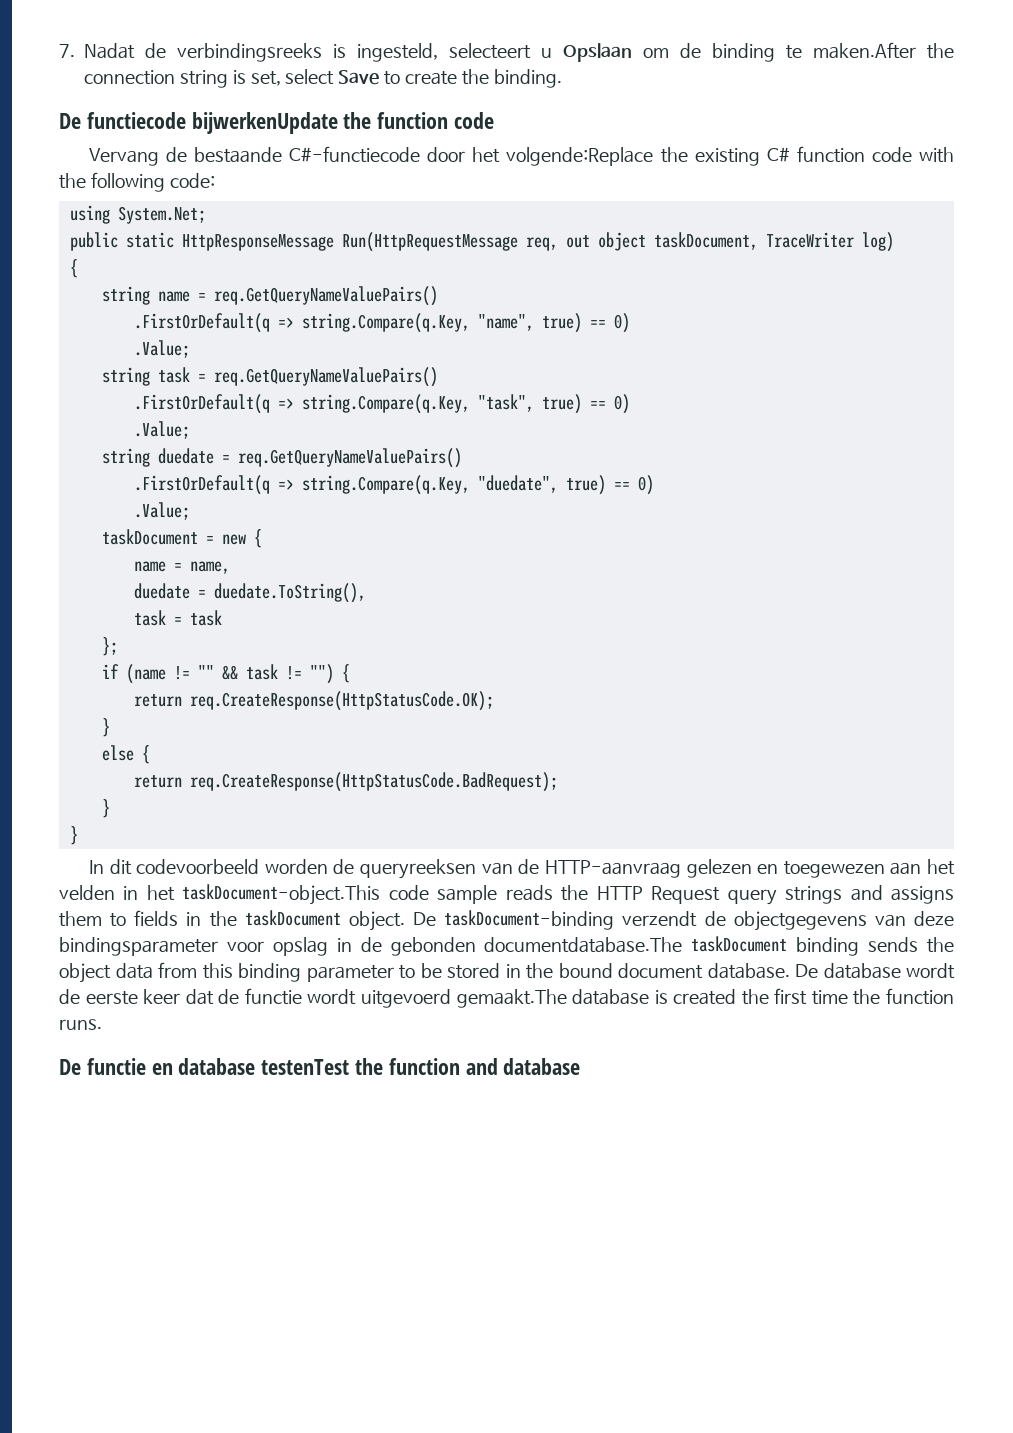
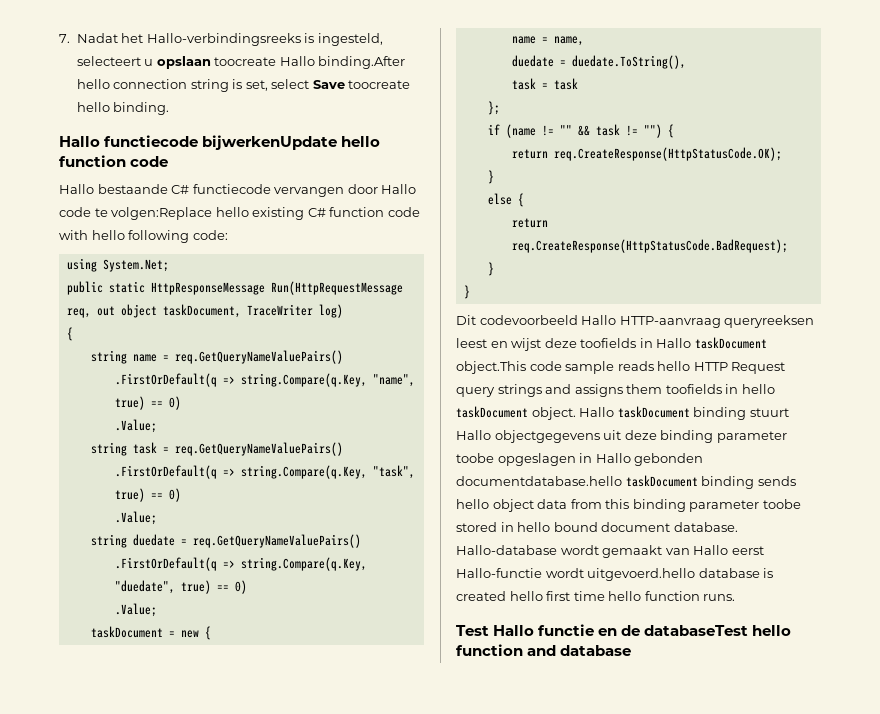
- 7. Nadat de verbindingsreeks is ingesteld, selecteert u Opslaan om de binding te maken.After the connection string is set, select Save to create the binding.
+ 7. Nadat het Hallo-verbindingsreeks is ingesteld, selecteert u opslaan toocreate Hallo binding.After hello connection string is set, select Save toocreate hello binding.
- De functiecode bijwerkenUpdate the function code
+ Hallo functiecode bijwerkenUpdate hello function code
- Vervang de bestaande C#-functiecode door het volgende:Replace the existing C# function code with the following code:
+ Hallo bestaande C# functiecode vervangen door Hallo code te volgen:Replace hello existing C# function code with hello following code:
- In dit codevoorbeeld worden de queryreeksen van de HTTP-aanvraag gelezen en toegewezen aan het velden in het taskDocument-object.This code sample reads the HTTP Request query strings and assigns them to fields in the taskDocument object. De taskDocument-binding verzendt de objectgegevens van deze bindingsparameter voor opslag in de gebonden documentdatabase.The taskDocument binding sends the object data from this binding parameter to be stored in the bound document database.
+ Dit codevoorbeeld Hallo HTTP-aanvraag queryreeksen leest en wijst deze toofields in Hallo taskDocument object.This code sample reads hello HTTP Request query strings and assigns them toofields in hello taskDocument object. Hallo taskDocument binding stuurt Hallo objectgegevens uit deze binding parameter toobe opgeslagen in Hallo gebonden documentdatabase.hello taskDocument binding sends hello object data from this binding parameter toobe stored in hello bound document database.
- De database wordt de eerste keer dat de functie wordt uitgevoerd gemaakt.The database is created the first time the function runs.
+ Hallo-database wordt gemaakt van Hallo eerst Hallo-functie wordt uitgevoerd.hello database is created hello first time hello function runs.
- De functie en database testenTest the function and database
+ Test Hallo functie en de databaseTest hello function and database

